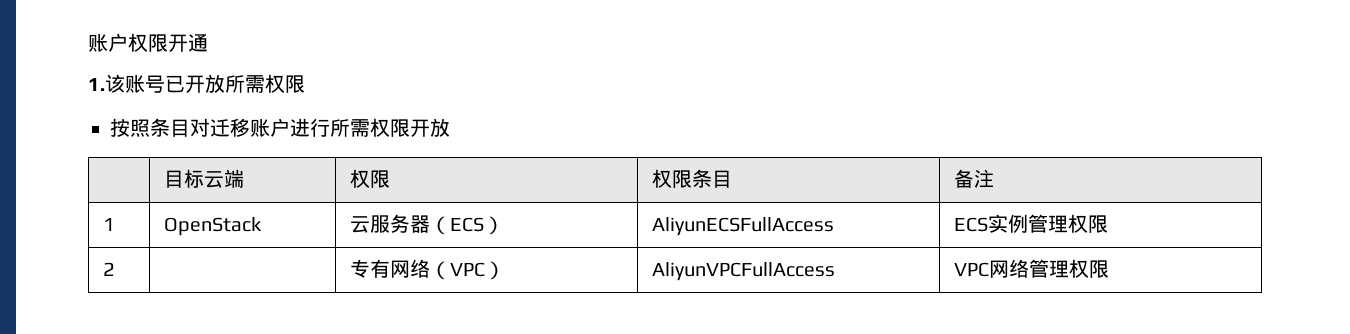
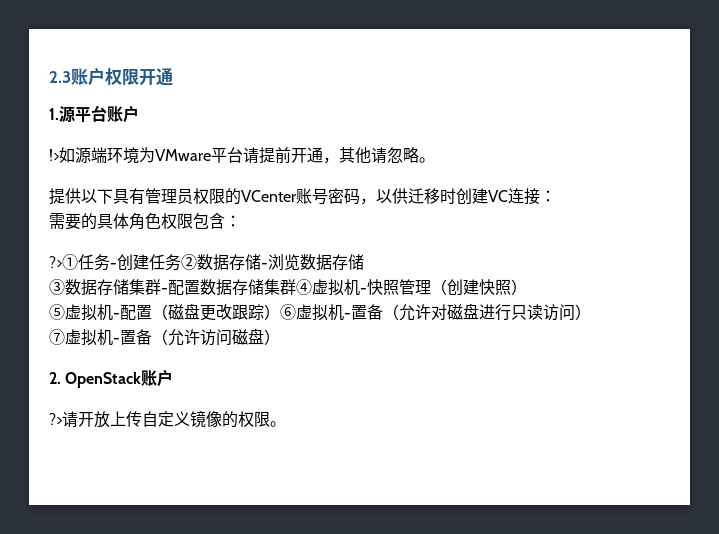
- 账户权限开通
+ 2.3账户权限开通
- 1.该账号已开放所需权限
- 按照条目对迁移账户进行所需权限开放
- | 目标云端 | 权限 | 权限条目 | 备注
- 1 | OpenStack | 云服务器（ECS） | AliyunECSFullAccess | ECS实例管理权限
- 2 | | 专有网络（VPC） | AliyunVPCFullAccess | VPC网络管理权限
+ 1.源平台账户
+ !>如源端环境为VMware平台请提前开通，其他请忽略。
+ 提供以下具有管理员权限的VCenter账号密码，以供迁移时创建VC连接：
+ 需要的具体角色权限包含：
+ ?>①任务-创建任务②数据存储-浏览数据存储
+ ③数据存储集群-配置数据存储集群④虚拟机-快照管理（创建快照）
+ ⑤虚拟机-配置（磁盘更改跟踪）⑥虚拟机-置备（允许对磁盘进行只读访问）
+ ⑦虚拟机-置备（允许访问磁盘）
+ 2. OpenStack账户
+ ?>请开放上传自定义镜像的权限。

